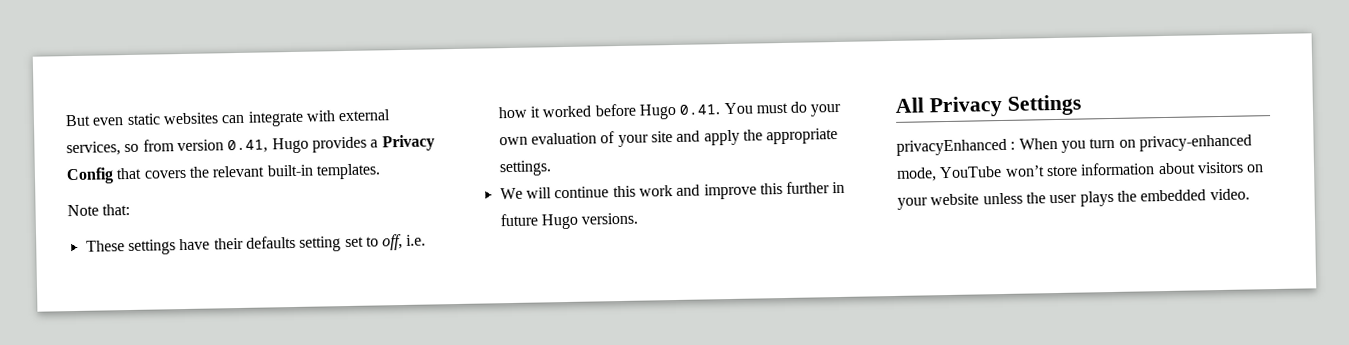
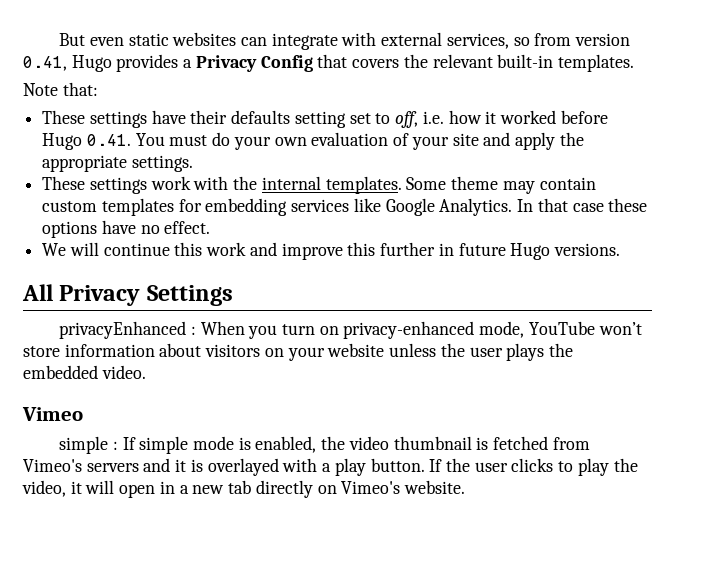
+ These settings work with the internal templates. Some theme may contain custom templates for embedding services like Google Analytics. In that case these options have no effect.
+ Vimeo
+ simple : If simple mode is enabled, the video thumbnail is fetched from Vimeo's servers and it is overlayed with a play button. If the user clicks to play the video, it will open in a new tab directly on Vimeo's website.

